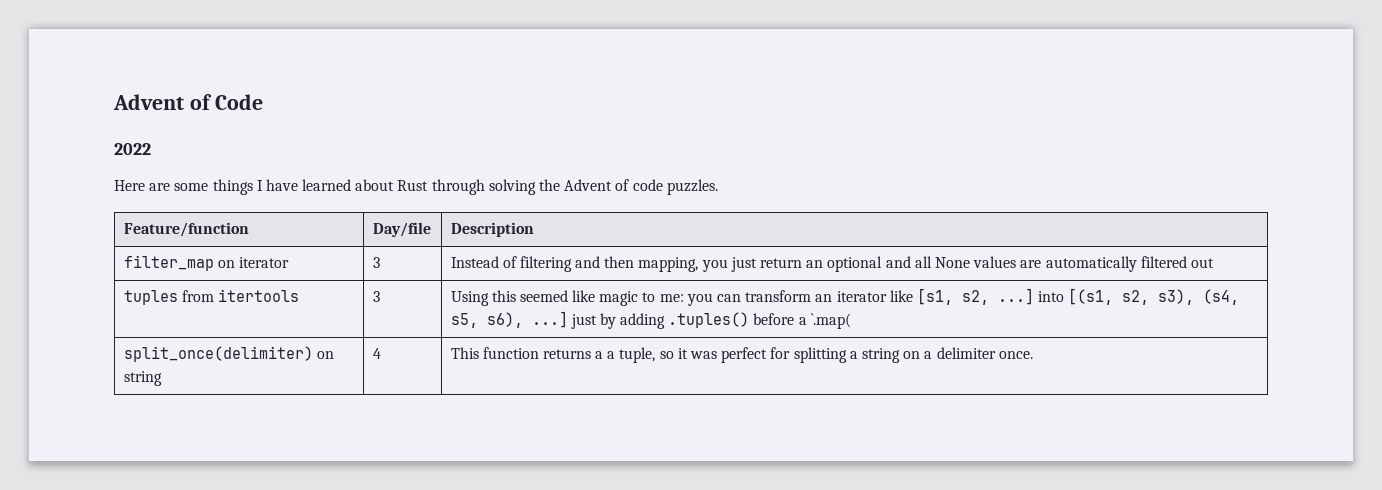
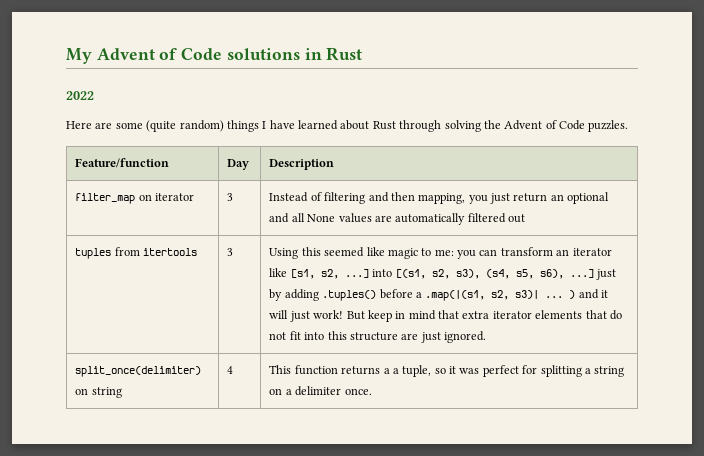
- Advent of Code
+ My Advent of Code solutions in Rust
- Here are some things I have learned about Rust through solving the Advent of code puzzles.
+ Here are some (quite random) things I have learned about Rust through solving the Advent of Code puzzles.
- Feature/function | Day/file | Description
+ Feature/function | Day | Description
- Using this seemed like magic to me: you can transform an iterator like [s1, s2, ...] into [(s1, s2, s3), (s4, s5, s6), ...] just by adding .tuples() before a `.map(
+ Using this seemed like magic to me: you can transform an iterator like [s1, s2, ...] into [(s1, s2, s3), (s4, s5, s6), ...] just by adding .tuples() before a .map(|(s1, s2, s3)| ... ) and it will just work! But keep in mind that extra iterator elements that do not fit into this structure are just ignored.

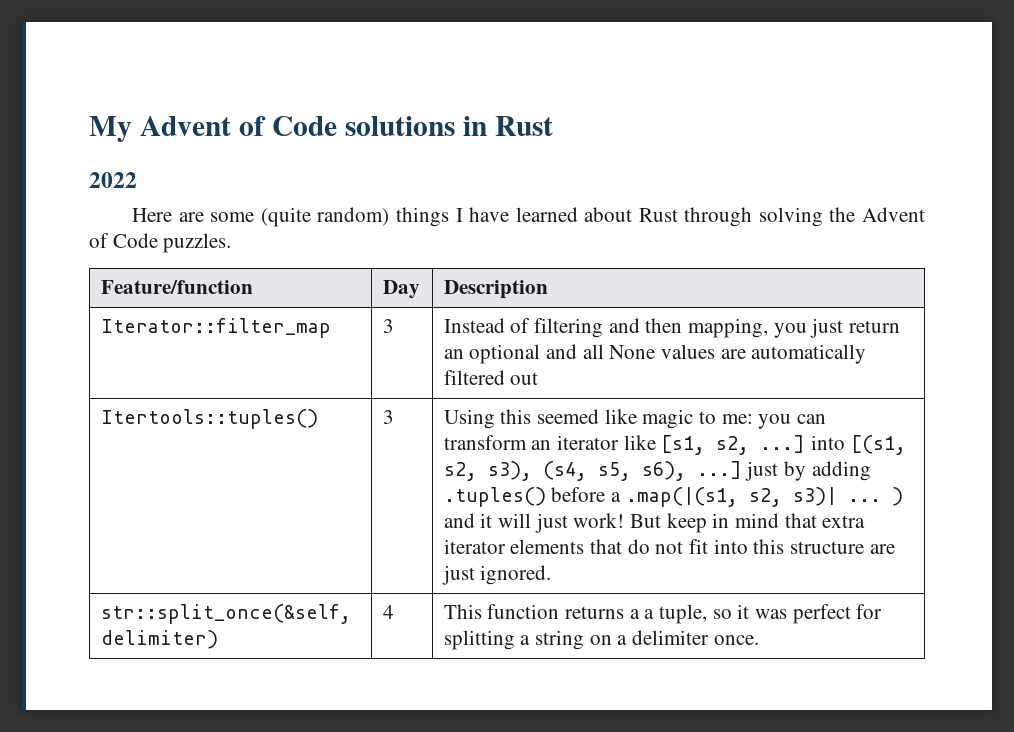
- filter_map on iterator | 3 | Instead of filtering and then mapping, you just return an optional and all None values are automatically filtered out
+ Iterator::filter_map | 3 | Instead of filtering and then mapping, you just return an optional and all None values are automatically filtered out
- tuples from itertools
+ Itertools::tuples()
- split_once(delimiter) on string | 4 | This function returns a a tuple, so it was perfect for splitting a string on a delimiter once.
+ str::split_once(&self, delimiter) | 4 | This function returns a a tuple, so it was perfect for splitting a string on a delimiter once.

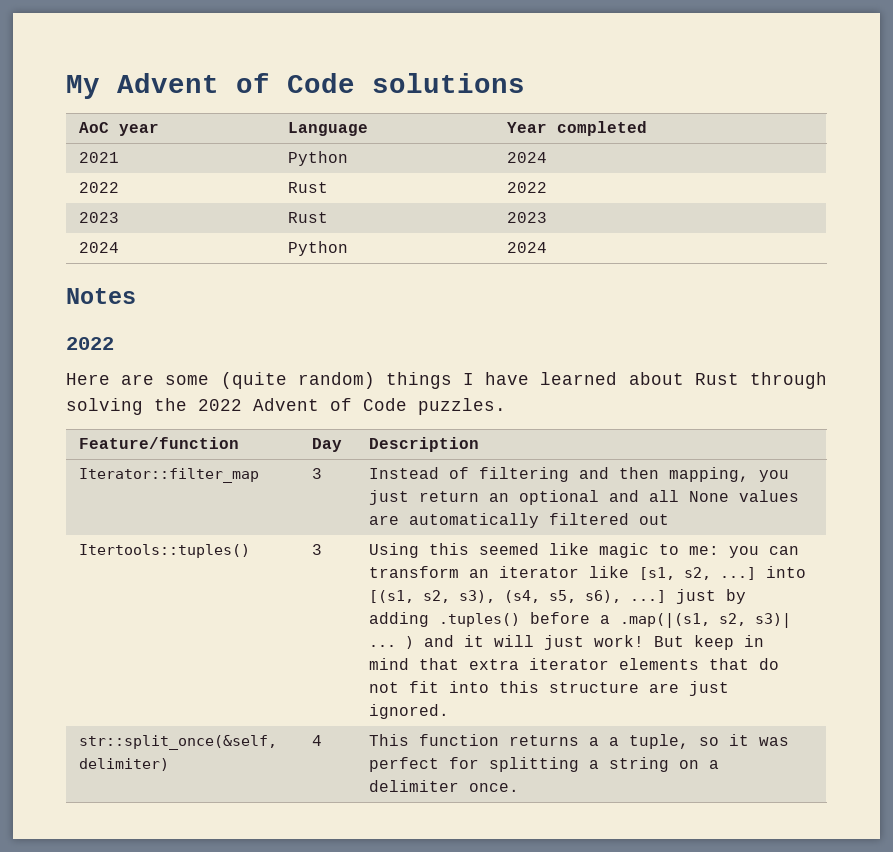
- My Advent of Code solutions in Rust
+ My Advent of Code solutions
+ AoC year | Language | Year completed
+ 2021 | Python | 2024
+ 2022 | Rust | 2022
+ 2023 | Rust | 2023
+ 2024 | Python | 2024
+ Notes
- Here are some (quite random) things I have learned about Rust through solving the Advent of Code puzzles.
+ Here are some (quite random) things I have learned about Rust through solving the 2022 Advent of Code puzzles.

